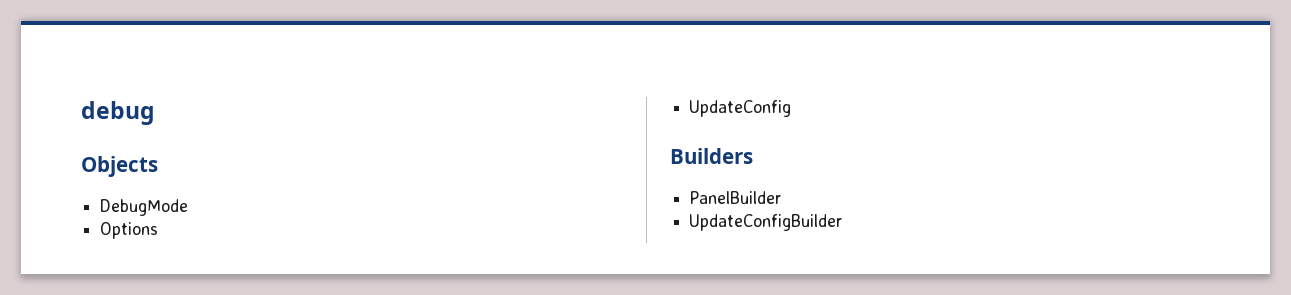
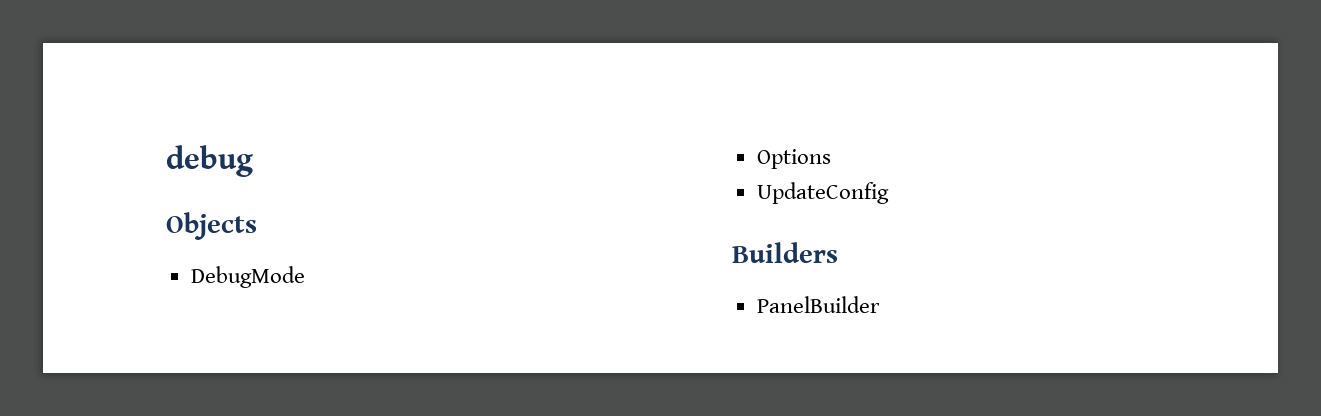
- UpdateConfigBuilder

